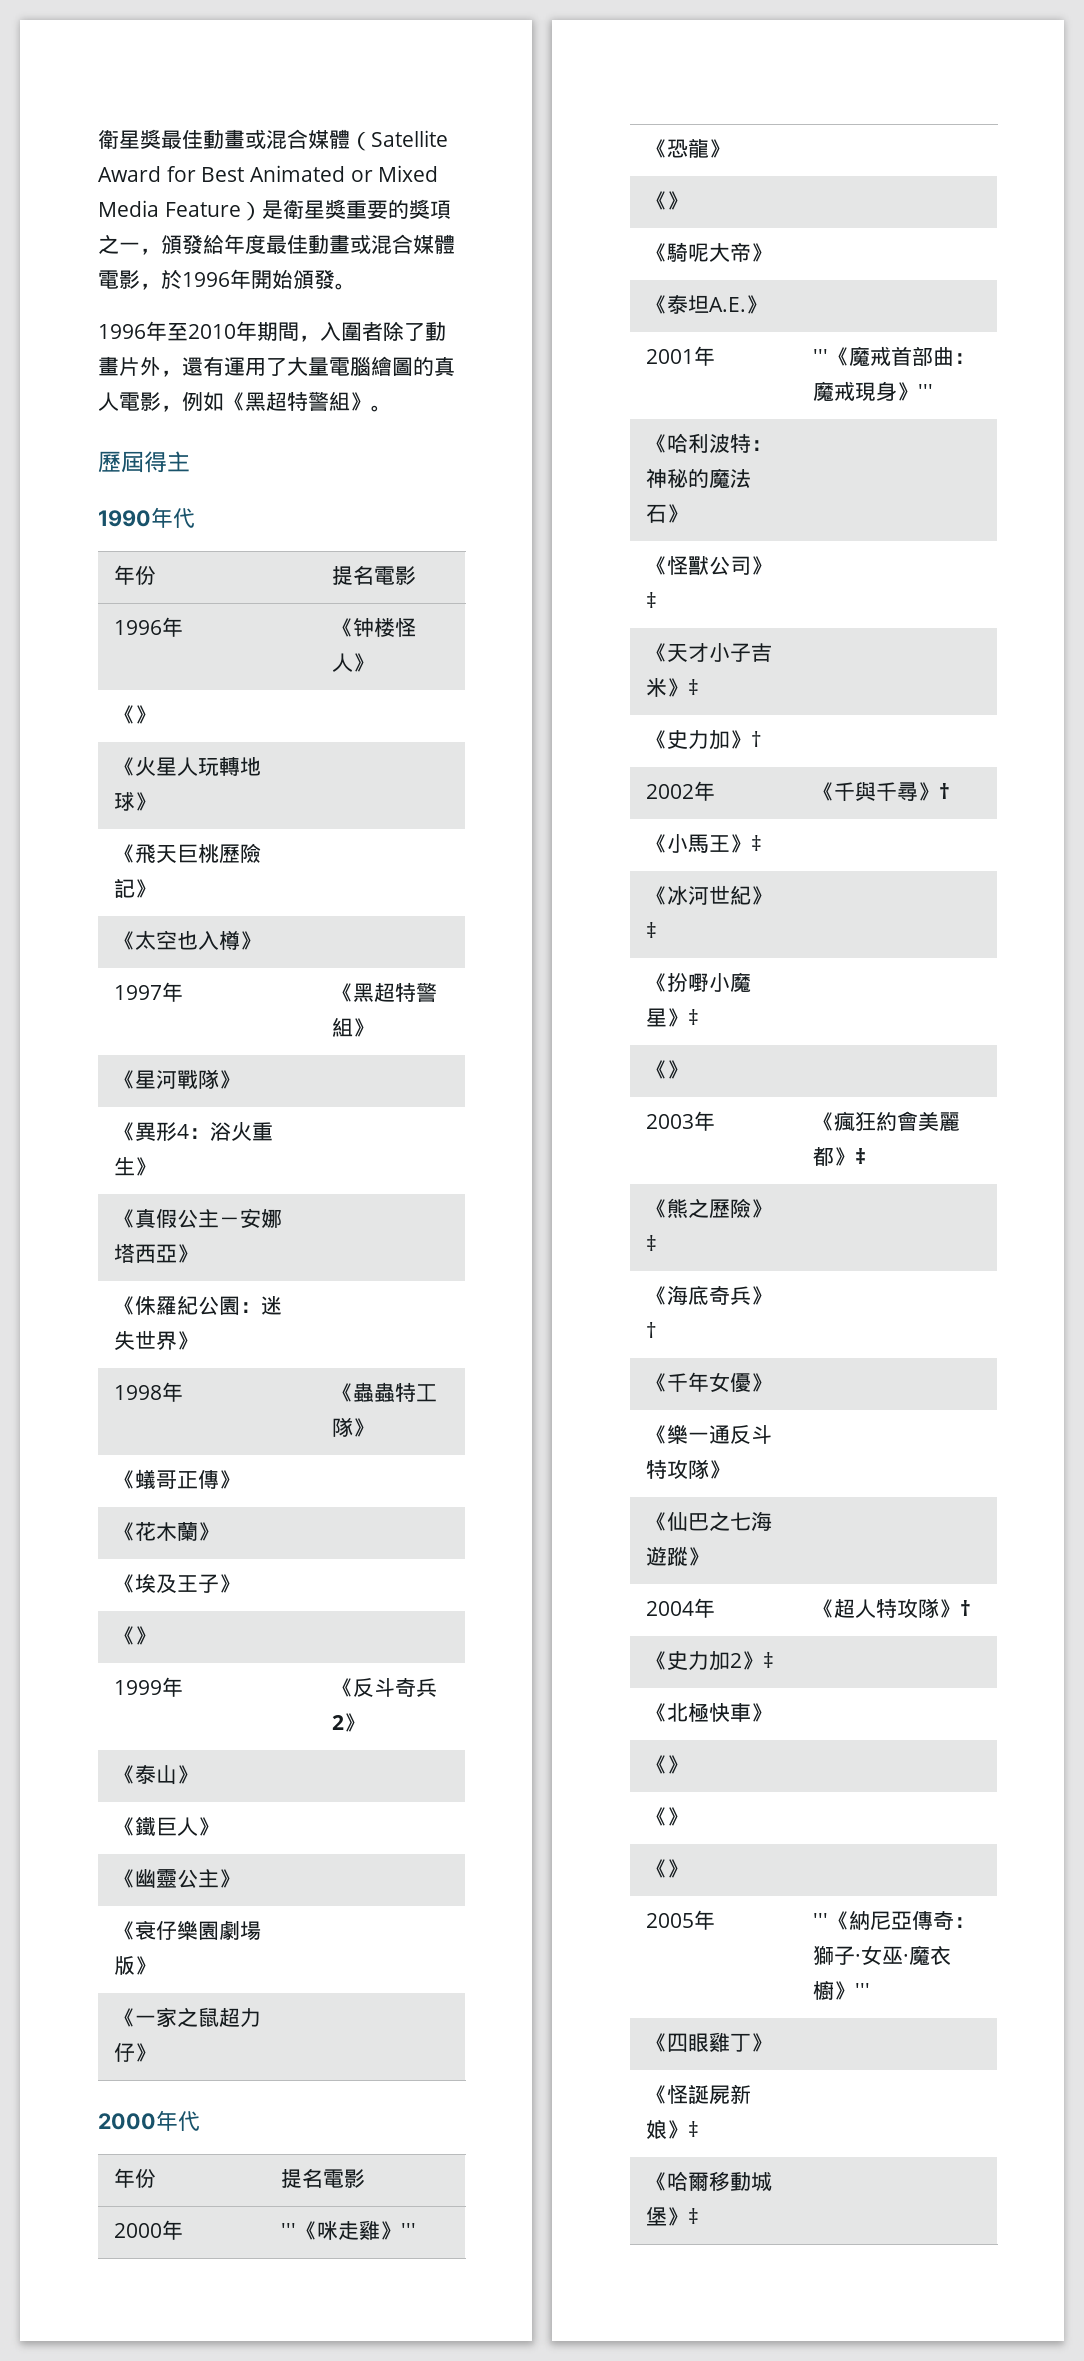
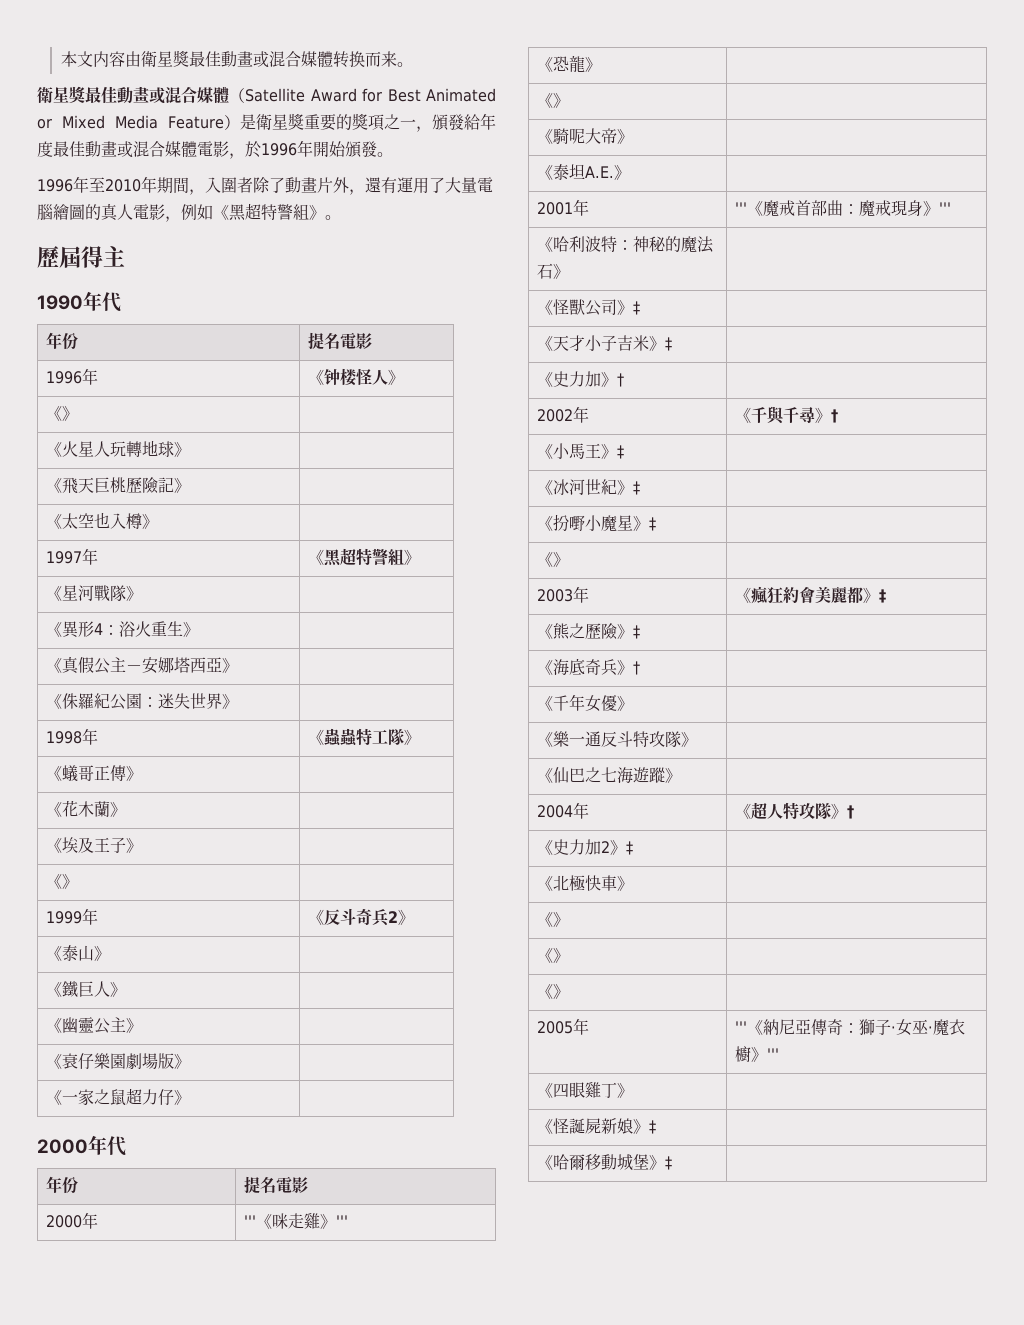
+ 本文内容由衛星獎最佳動畫或混合媒體转换而来。

